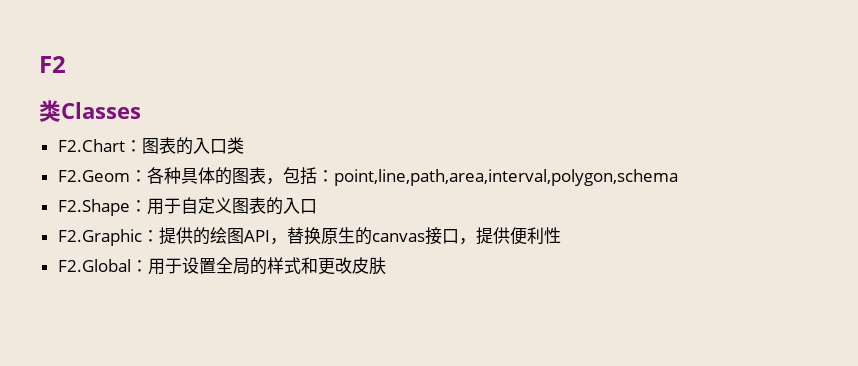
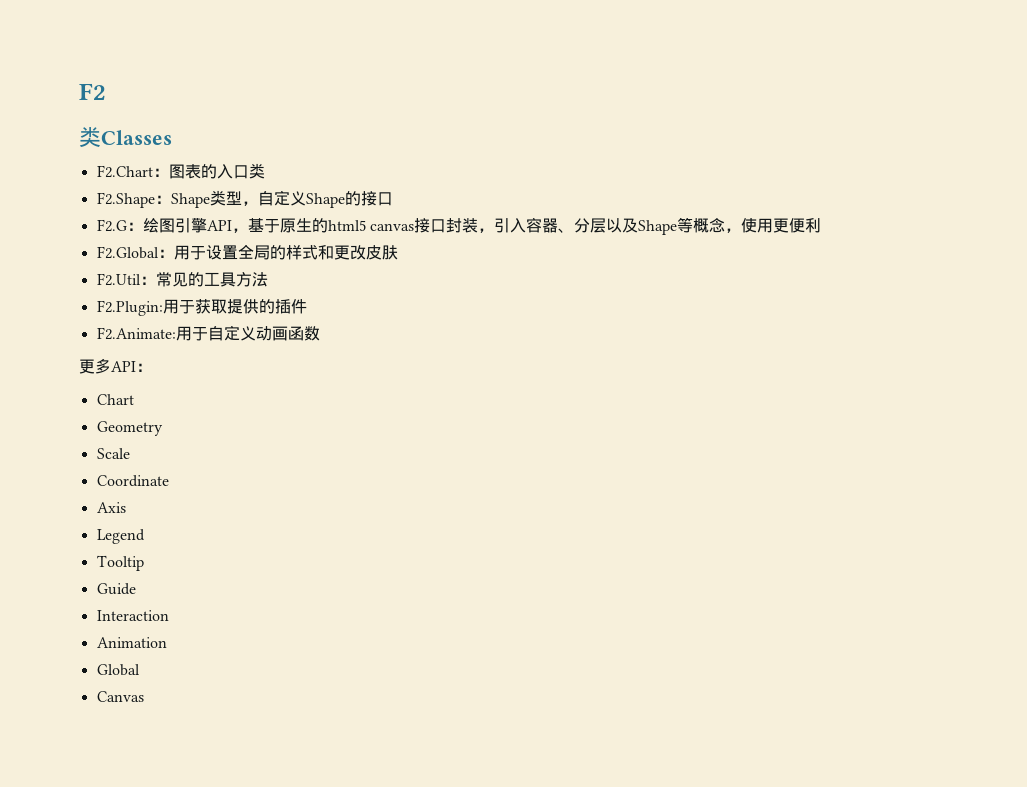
- F2.Geom：各种具体的图表，包括：point,line,path,area,interval,polygon,schema
- F2.Shape：用于自定义图表的入口
- F2.Graphic：提供的绘图API，替换原生的canvas接口，提供便利性
+ F2.Shape：Shape类型，自定义Shape的接口
+ F2.G：绘图引擎API，基于原生的html5 canvas接口封装，引入容器、分层以及Shape等概念，使用更便利
+ F2.Util：常见的工具方法
+ F2.Plugin:用于获取提供的插件
+ F2.Animate:用于自定义动画函数
+ 更多API：
+ Chart
+ Geometry
+ Scale
+ Coordinate
+ Axis
+ Legend
+ Tooltip
+ Guide
+ Interaction
+ Animation
+ Global
+ Canvas

